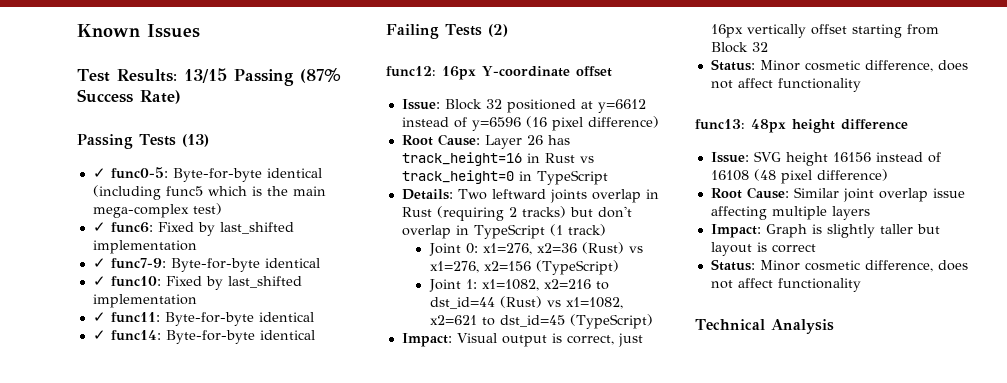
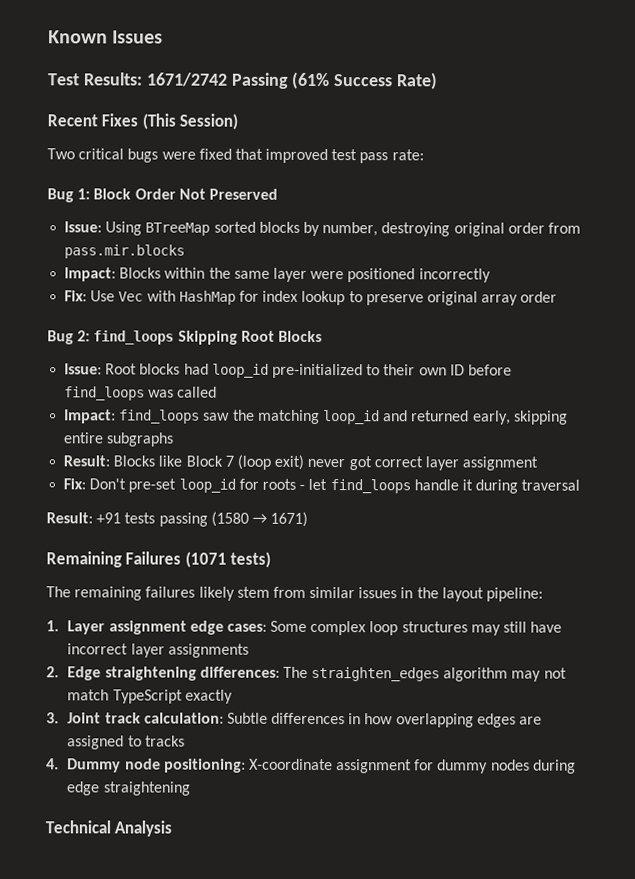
- Test Results: 13/15 Passing (87% Success Rate)
+ Test Results: 1671/2742 Passing (61% Success Rate)
- Passing Tests (13)
- ✓ func0-5: Byte-for-byte identical (including func5 which is the main mega-complex test)
- ✓ func6: Fixed by last_shifted implementation
- ✓ func7-9: Byte-for-byte identical
- ✓ func10: Fixed by last_shifted implementation
- ✓ func11: Byte-for-byte identical
- ✓ func14: Byte-for-byte identical
- Failing Tests (2)
- func12: 16px Y-coordinate offset
- Issue: Block 32 positioned at y=6612 instead of y=6596 (16 pixel difference)
- Root Cause: Layer 26 has track_height=16 in Rust vs track_height=0 in TypeScript
- Details: Two leftward joints overlap in Rust (requiring 2 tracks) but don't overlap in TypeScript (1 track)
- Joint 0: x1=276, x2=36 (Rust) vs x1=276, x2=156 (TypeScript)
- Joint 1: x1=1082, x2=216 to dst_id=44 (Rust) vs x1=1082, x2=621 to dst_id=45 (TypeScript)
- Impact: Visual output is correct, just 16px vertically offset starting from Block 32
- Status: Minor cosmetic difference, does not affect functionality
- func13: 48px height difference
- Issue: SVG height 16156 instead of 16108 (48 pixel difference)
- Root Cause: Similar joint overlap issue affecting multiple layers
- Impact: Graph is slightly taller but layout is correct
- Status: Minor cosmetic difference, does not affect functionality
+ Recent Fixes (This Session)
+ Two critical bugs were fixed that improved test pass rate:
+ Bug 1: Block Order Not Preserved
+ Issue: Using BTreeMap sorted blocks by number, destroying original order from pass.mir.blocks
+ Impact: Blocks within the same layer were positioned incorrectly
+ Fix: Use Vec with HashMap for index lookup to preserve original array order
+ Bug 2: find_loops Skipping Root Blocks
+ Issue: Root blocks had loop_id pre-initialized to their own ID before find_loops was called
+ Impact: find_loops saw the matching loop_id and returned early, skipping entire subgraphs
+ Result: Blocks like Block 7 (loop exit) never got correct layer assignment
+ Fix: Don't pre-set loop_id for roots - let find_loops handle it during traversal
+ Result: +91 tests passing (1580 → 1671)
+ Remaining Failures (1071 tests)
+ The remaining failures likely stem from similar issues in the layout pipeline:
+ 1. Layer assignment edge cases: Some complex loop structures may still have incorrect layer assignments
+ 2. Edge straightening differences: The straighten_edges algorithm may not match TypeScript exactly
+ 3. Joint track calculation: Subtle differences in how overlapping edges are assigned to tracks
+ 4. Dummy node positioning: X-coordinate assignment for dummy nodes during edge straightening

